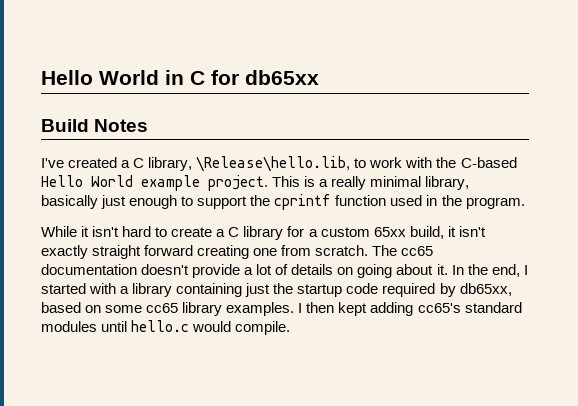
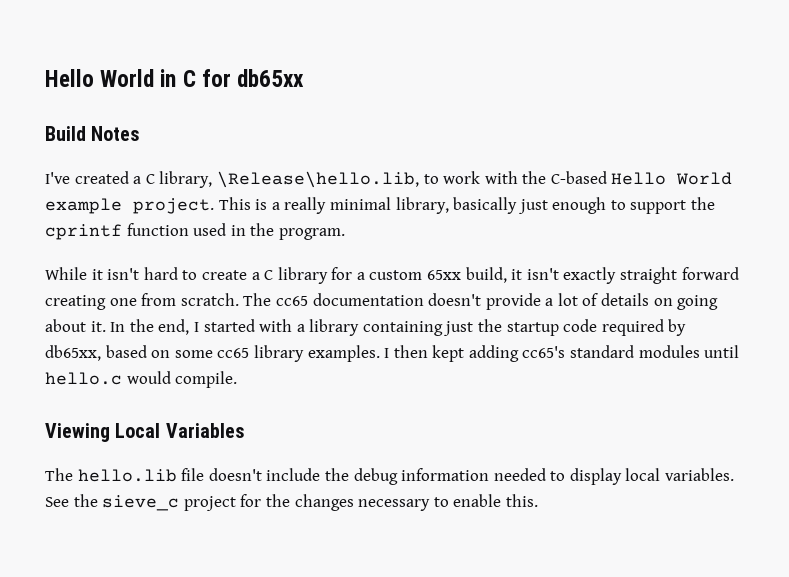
+ Viewing Local Variables
+ The hello.lib file doesn't include the debug information needed to display local variables. See the sieve_c project for the changes necessary to enable this.

